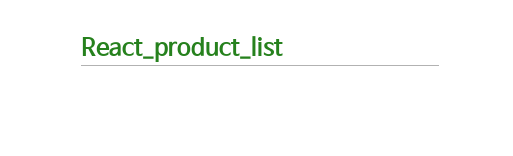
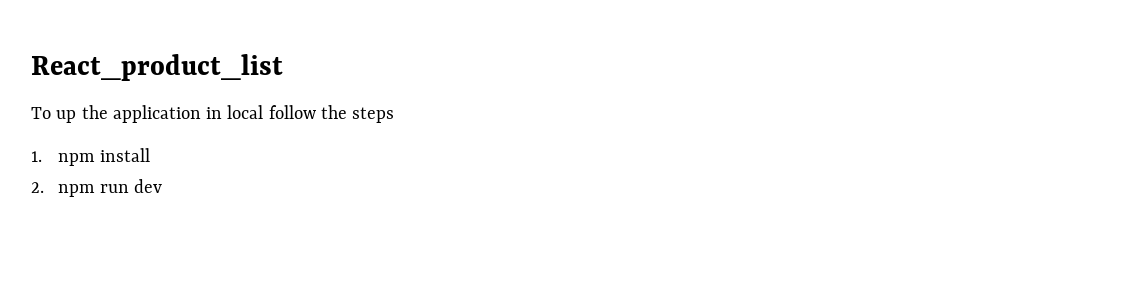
+ To up the application in local follow the steps
+ 1. npm install
+ 2. npm run dev

